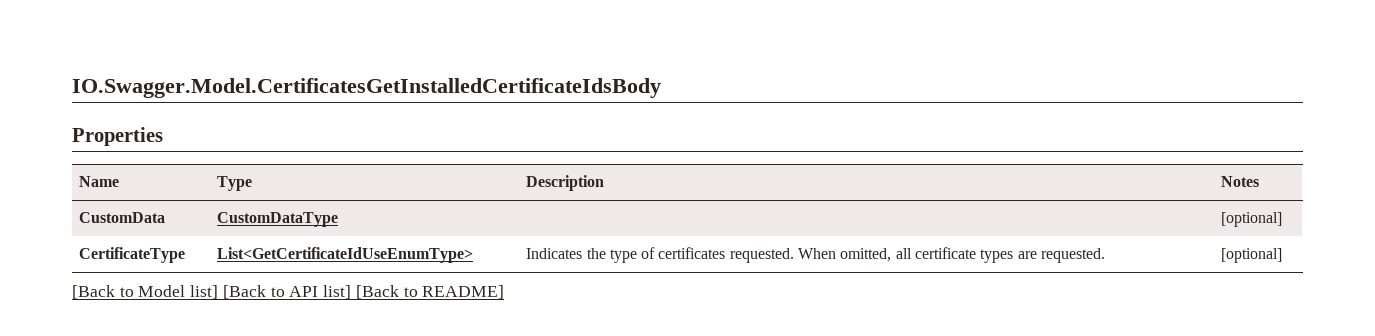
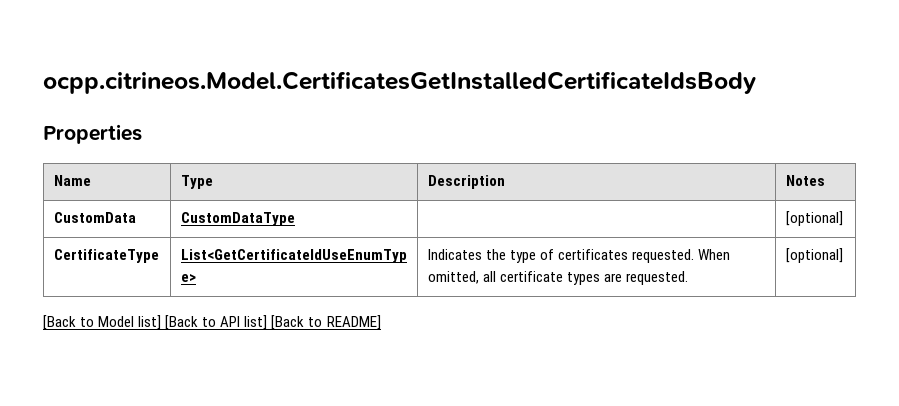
- IO.Swagger.Model.CertificatesGetInstalledCertificateIdsBody
+ ocpp.citrineos.Model.CertificatesGetInstalledCertificateIdsBody

